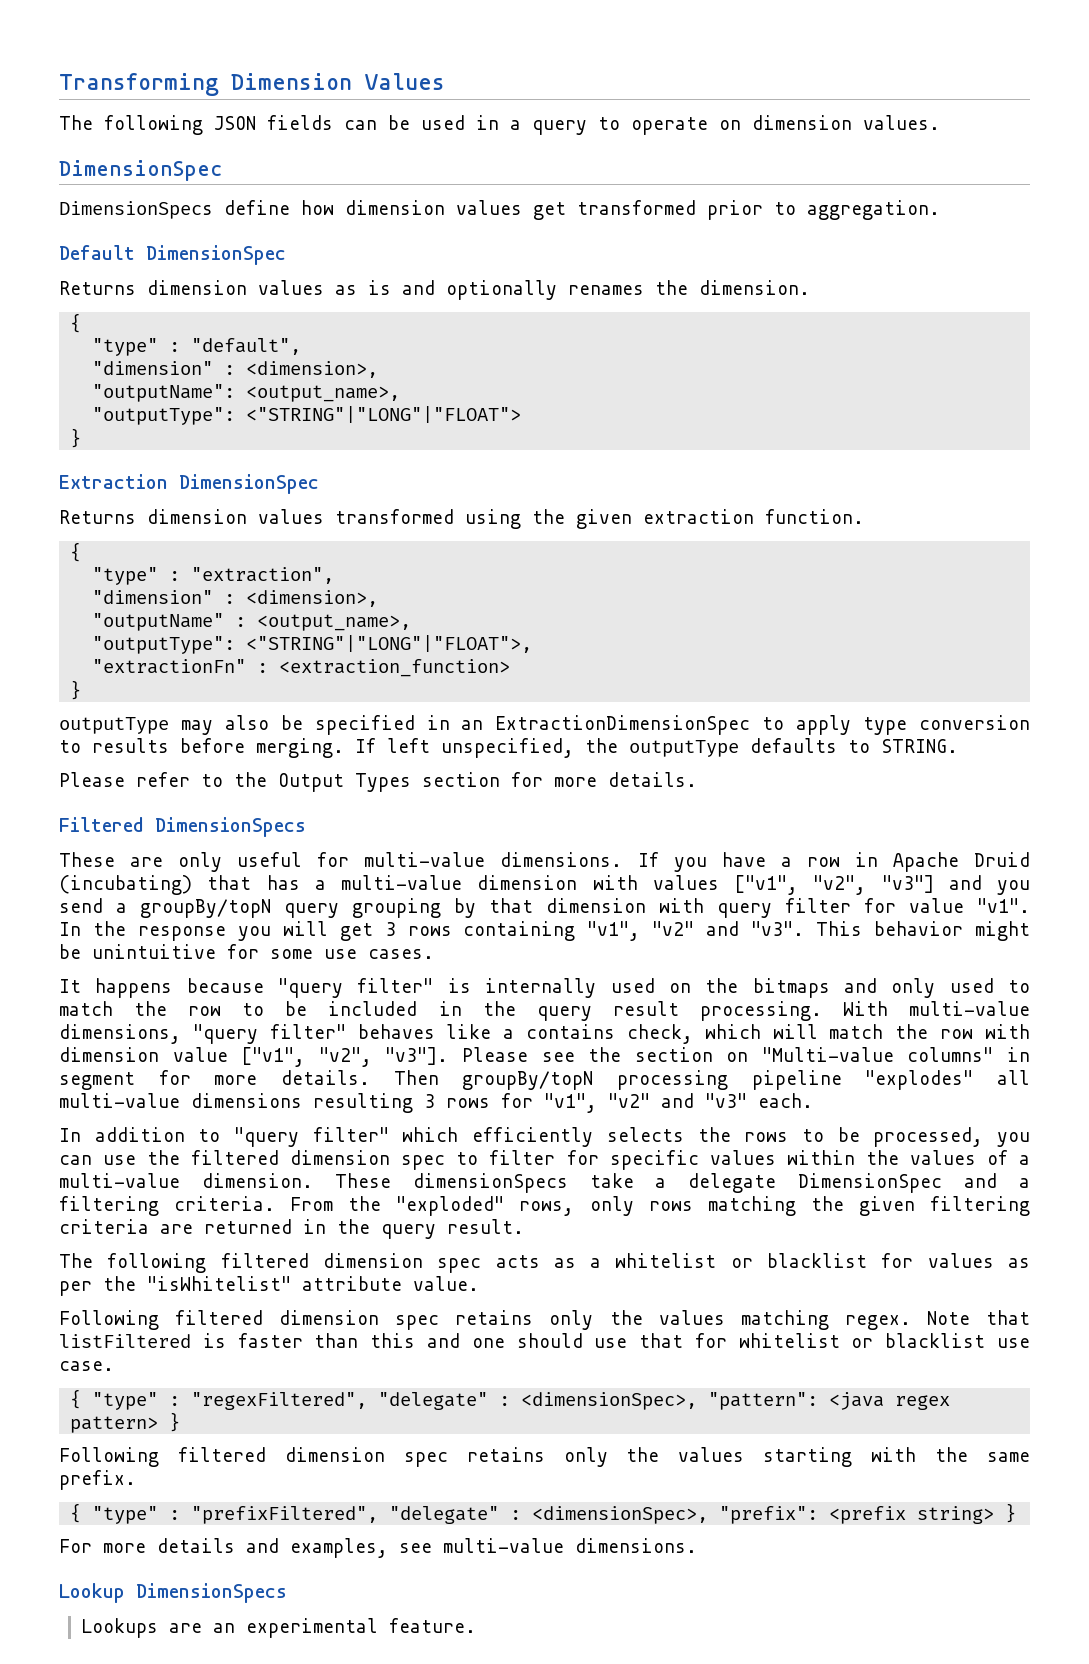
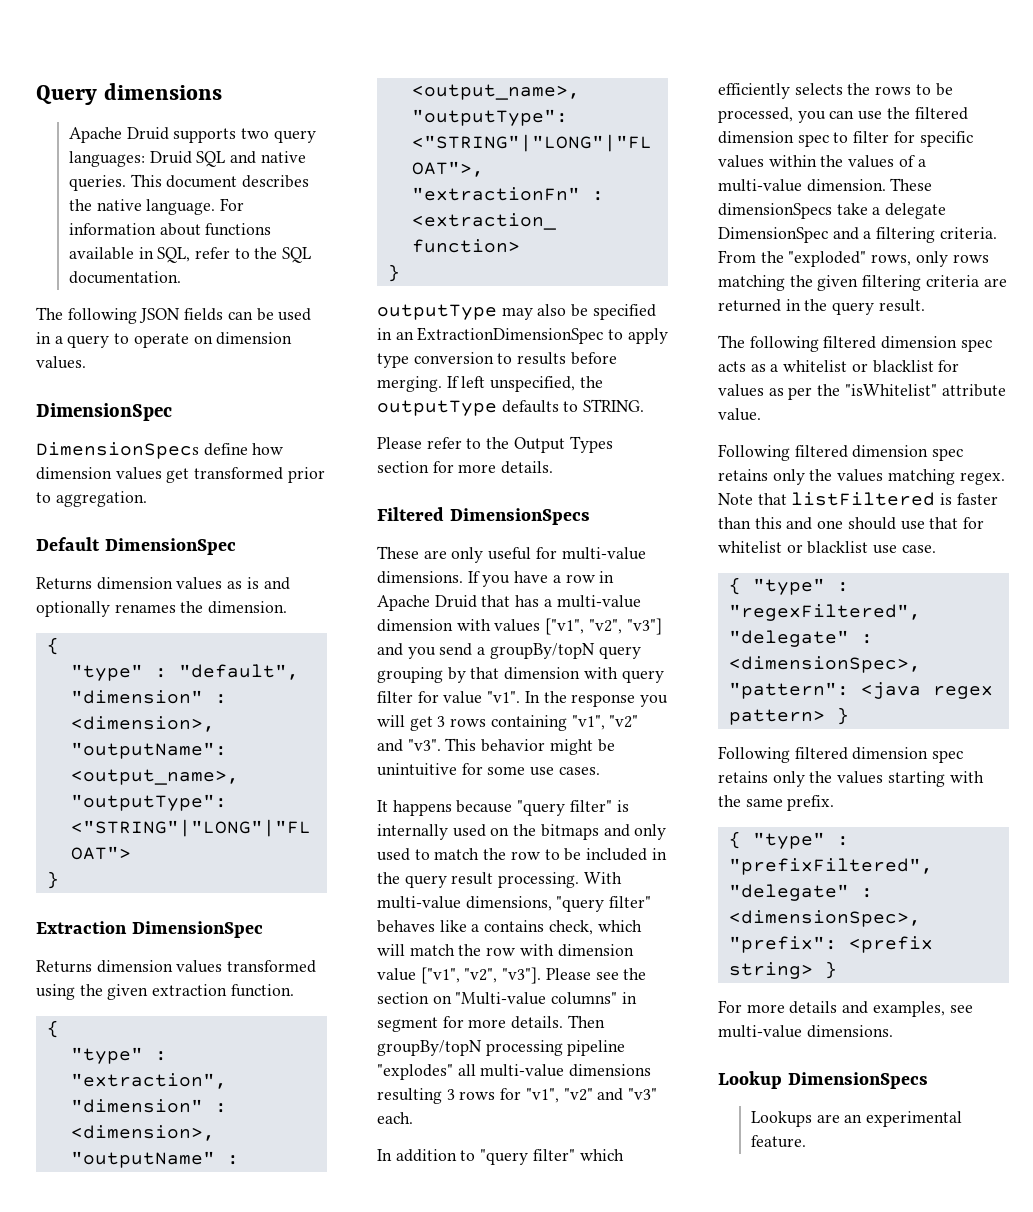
- Transforming Dimension Values
+ Query dimensions
+ Apache Druid supports two query languages: Druid SQL and native queries. This document describes the native language. For information about functions available in SQL, refer to the SQL documentation.
- If you have a row in Apache Druid (incubating) that has a multi-value dimension with values ["v1", "v2", "v3"] and you send a groupBy/topN query grouping by that dimension with query filter for value "v1".
+ If you have a row in Apache Druid that has a multi-value dimension with values ["v1", "v2", "v3"] and you send a groupBy/topN query grouping by that dimension with query filter for value "v1".

